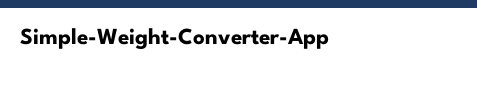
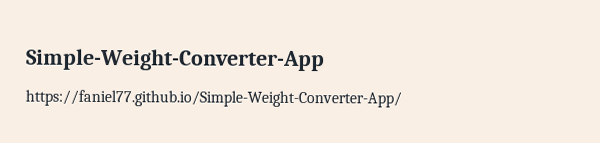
+ https://faniel77.github.io/Simple-Weight-Converter-App/

